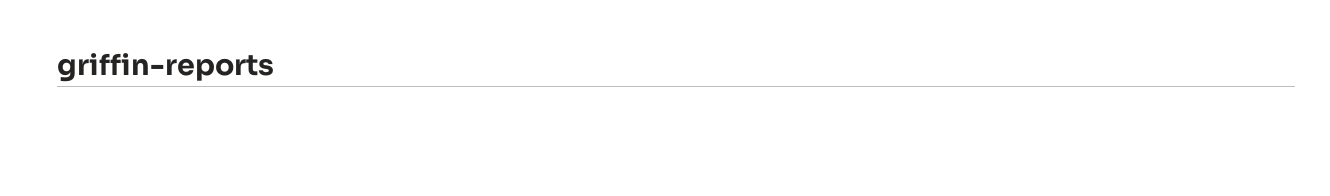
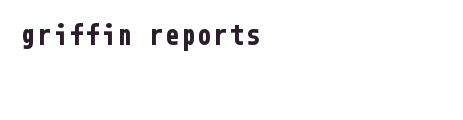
- griffin-reports
+ griffin reports

